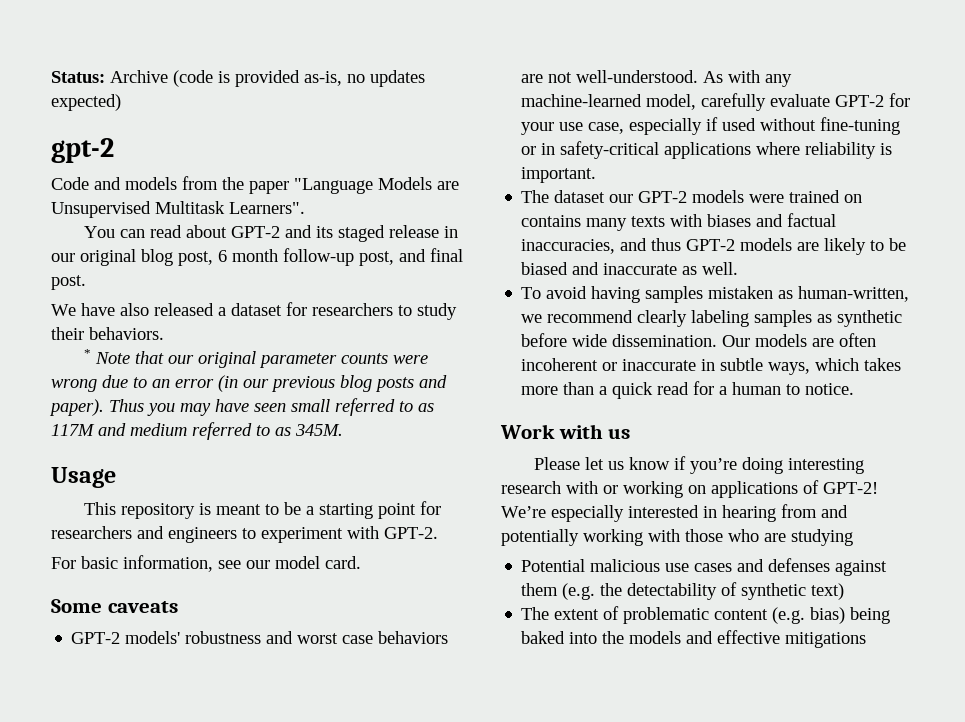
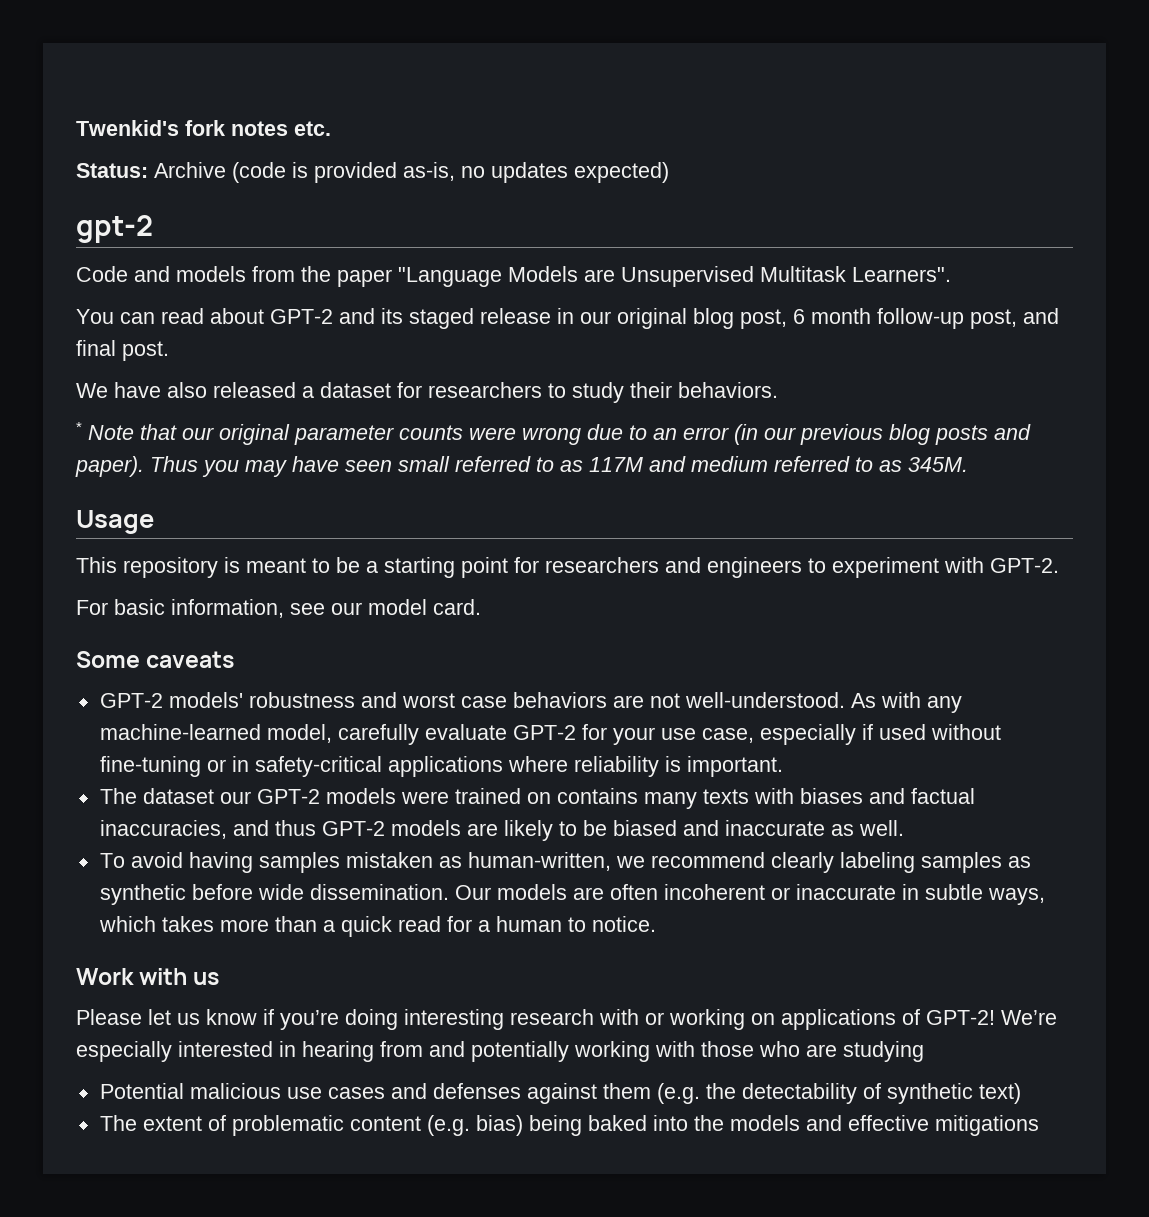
+ Twenkid's fork notes etc.

